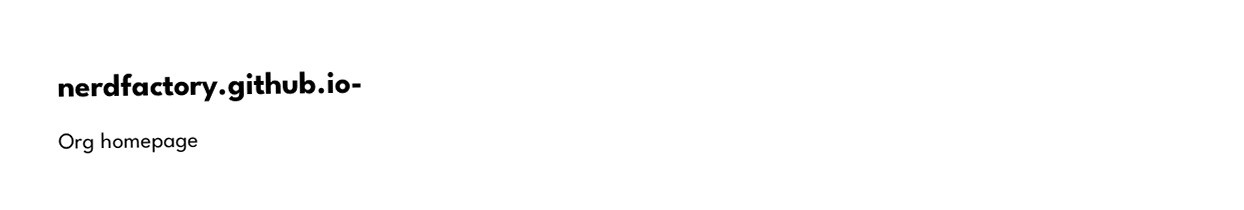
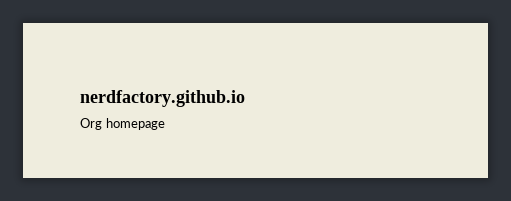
- nerdfactory.github.io-
+ nerdfactory.github.io

